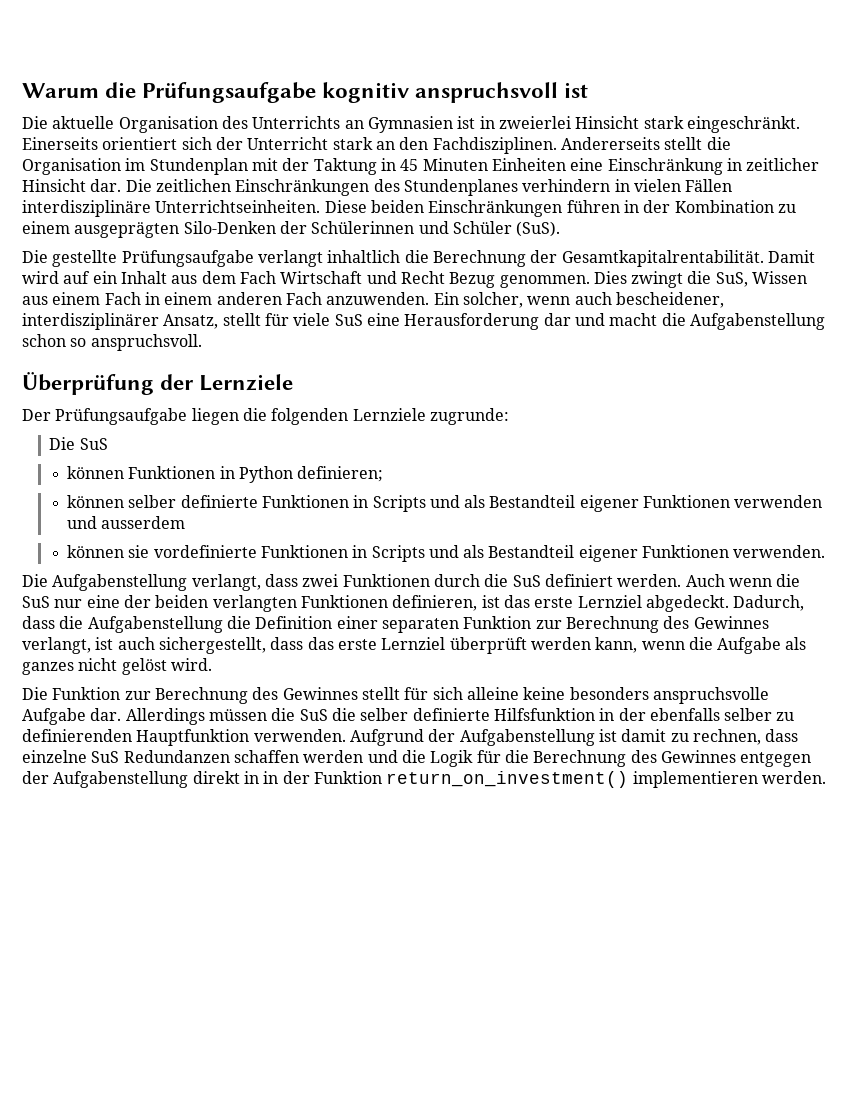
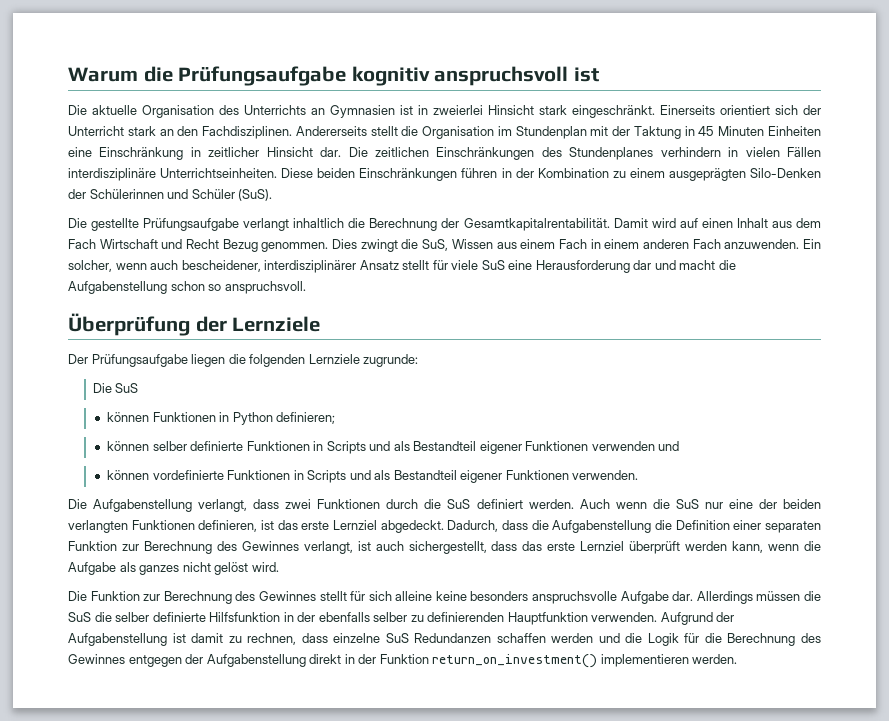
- Damit wird auf ein Inhalt aus dem Fach Wirtschaft und Recht Bezug genommen.
+ Damit wird auf einen Inhalt aus dem Fach Wirtschaft und Recht Bezug genommen.
- Ein solcher, wenn auch bescheidener, interdisziplinärer Ansatz, stellt für viele SuS eine Herausforderung dar und macht die Aufgabenstellung schon so anspruchsvoll.
+ Ein solcher, wenn auch bescheidener, interdisziplinärer Ansatz stellt für viele SuS eine Herausforderung dar und macht die Aufgabenstellung schon so anspruchsvoll.
- können selber definierte Funktionen in Scripts und als Bestandteil eigener Funktionen verwenden und ausserdem
- können sie vordefinierte Funktionen in Scripts und als Bestandteil eigener Funktionen verwenden.
+ können selber definierte Funktionen in Scripts und als Bestandteil eigener Funktionen verwenden und
+ können vordefinierte Funktionen in Scripts und als Bestandteil eigener Funktionen verwenden.
- Aufgrund der Aufgabenstellung ist damit zu rechnen, dass einzelne SuS Redundanzen schaffen werden und die Logik für die Berechnung des Gewinnes entgegen der Aufgabenstellung direkt in in der Funktion return_on_investment() implementieren werden.
+ Aufgrund der Aufgabenstellung ist damit zu rechnen, dass einzelne SuS Redundanzen schaffen werden und die Logik für die Berechnung des Gewinnes entgegen der Aufgabenstellung direkt in der Funktion return_on_investment() implementieren werden.

